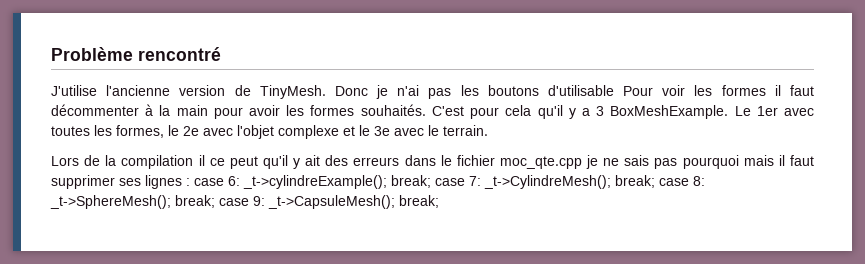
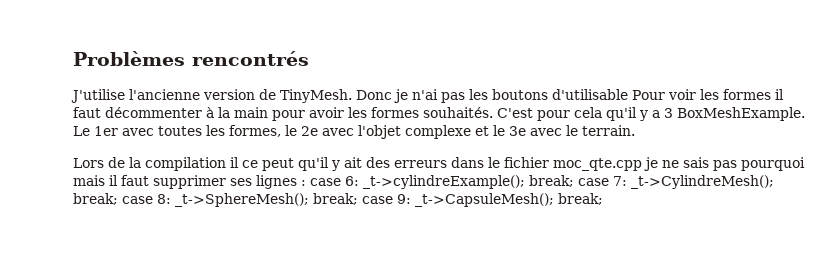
- Problème rencontré
+ Problèmes rencontrés

